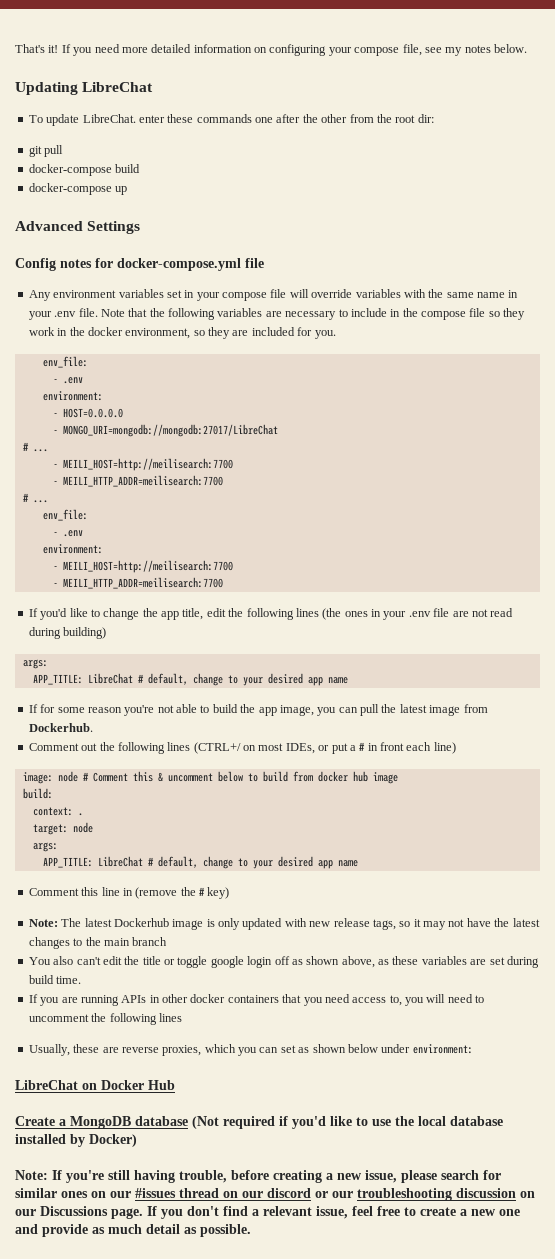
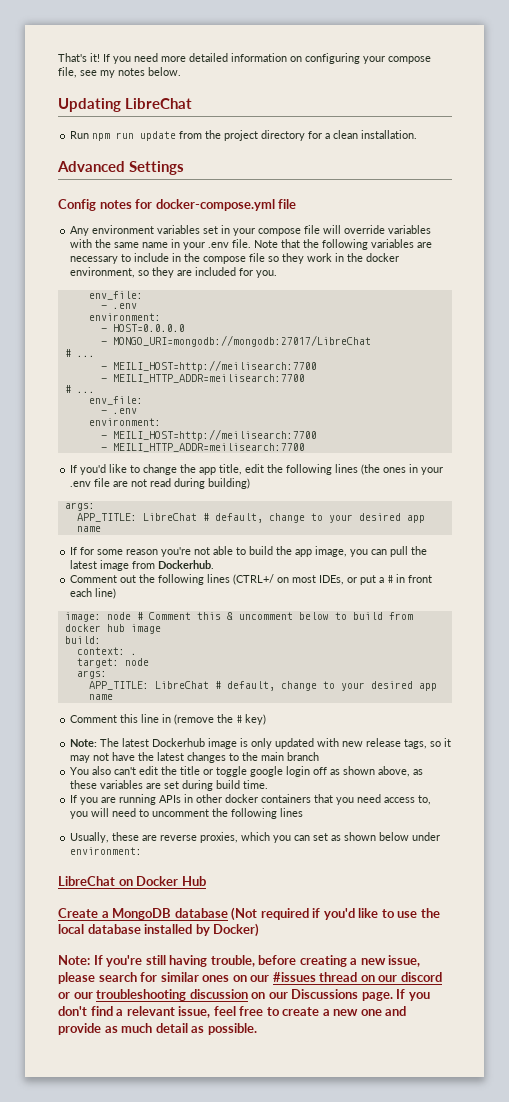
- To update LibreChat. enter these commands one after the other from the root dir:
- git pull
- docker-compose build
- docker-compose up
+ Run npm run update from the project directory for a clean installation.

